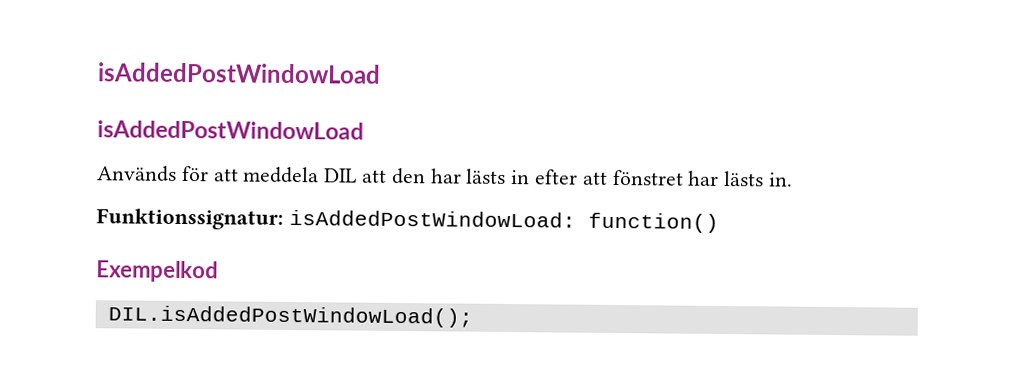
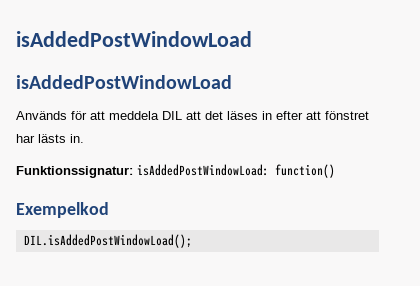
- Används för att meddela DIL att den har lästs in efter att fönstret har lästs in.
+ Används för att meddela DIL att det läses in efter att fönstret har lästs in.

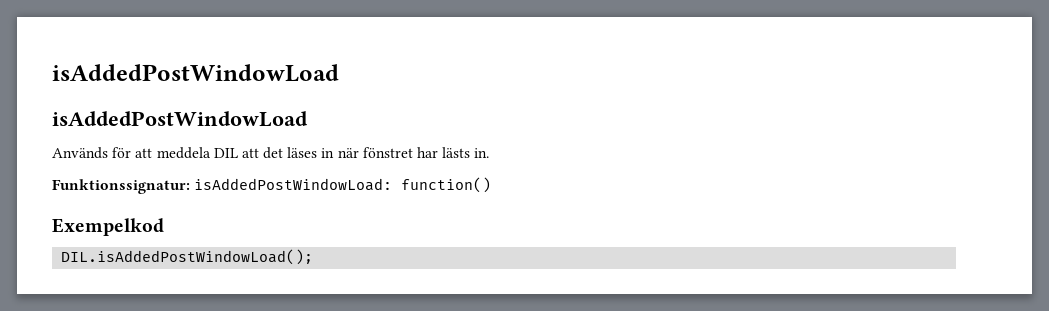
- Används för att meddela DIL att det läses in efter att fönstret har lästs in.
+ Används för att meddela DIL att det läses in när fönstret har lästs in.

